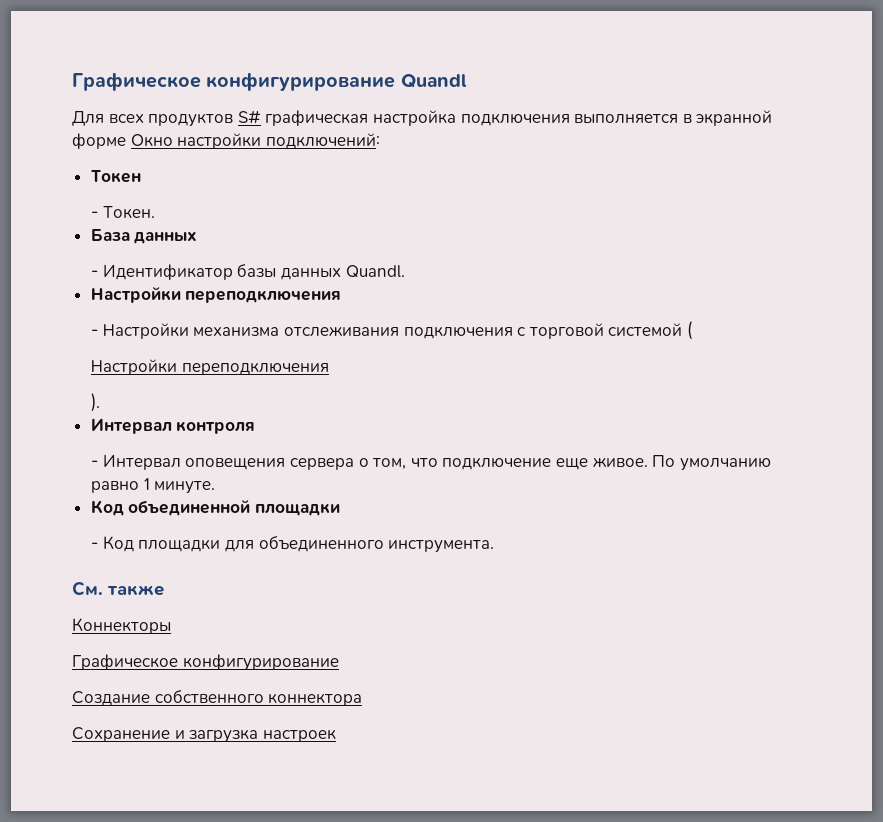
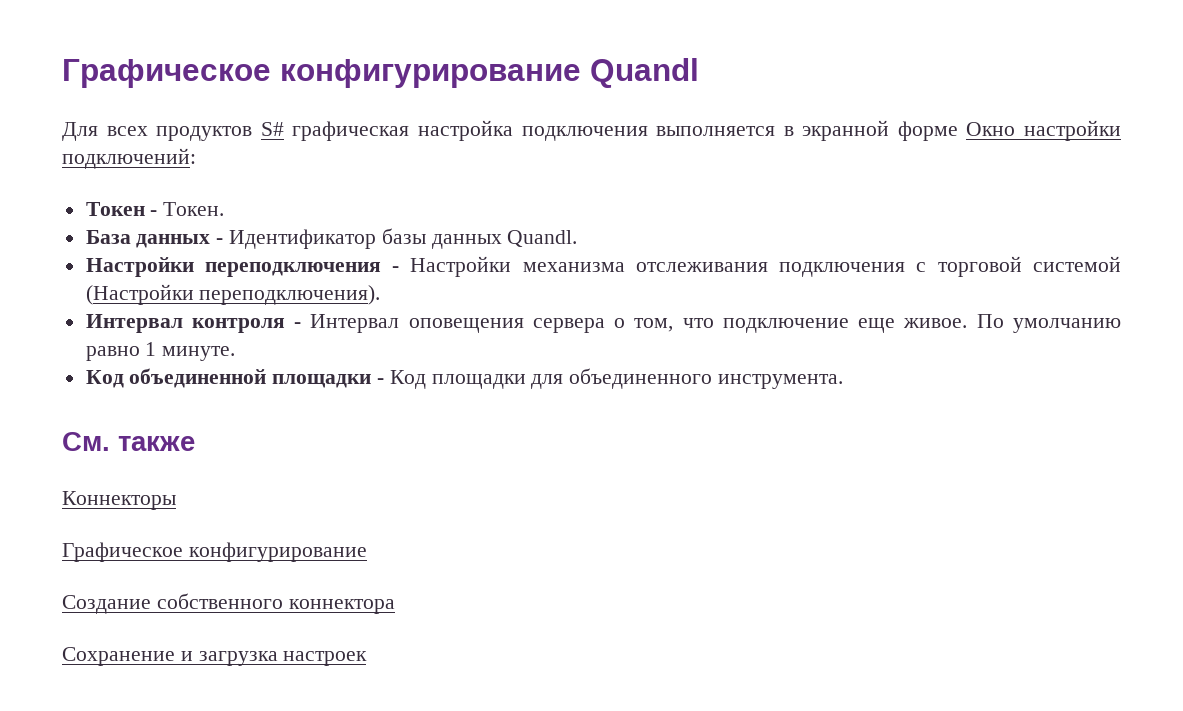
- Токен
- - Токен.
+ Токен - Токен.
- База данных
- - Идентификатор базы данных Quandl.
- Настройки переподключения
- - Настройки механизма отслеживания подключения с торговой системой (
- Настройки переподключения
- ).
+ База данных - Идентификатор базы данных Quandl.
+ Настройки переподключения - Настройки механизма отслеживания подключения с торговой системой (Настройки переподключения).
- Интервал контроля
- - Интервал оповещения сервера о том, что подключение еще живое.
+ Интервал контроля - Интервал оповещения сервера о том, что подключение еще живое.
- Код объединенной площадки
- - Код площадки для объединенного инструмента.
+ Код объединенной площадки - Код площадки для объединенного инструмента.

